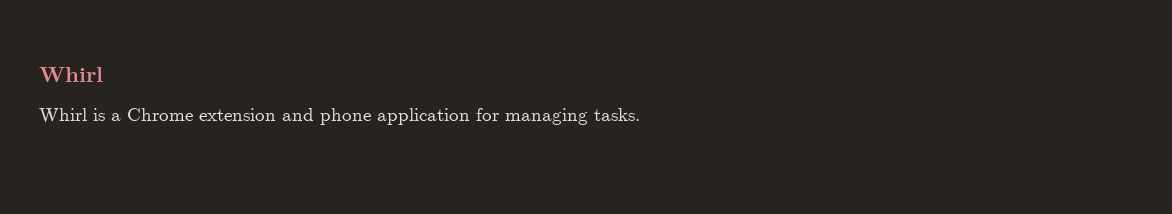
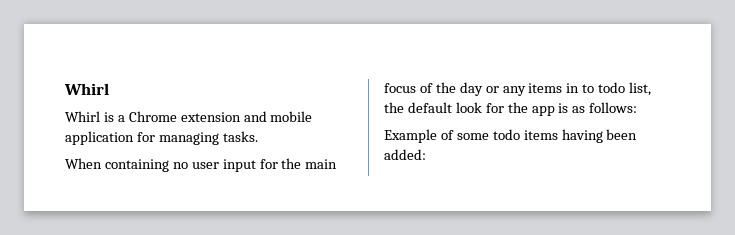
- Whirl is a Chrome extension and phone application for managing tasks.
+ Whirl is a Chrome extension and mobile application for managing tasks.
+ When containing no user input for the main focus of the day or any items in to todo list, the default look for the app is as follows:
+ Example of some todo items having been added:

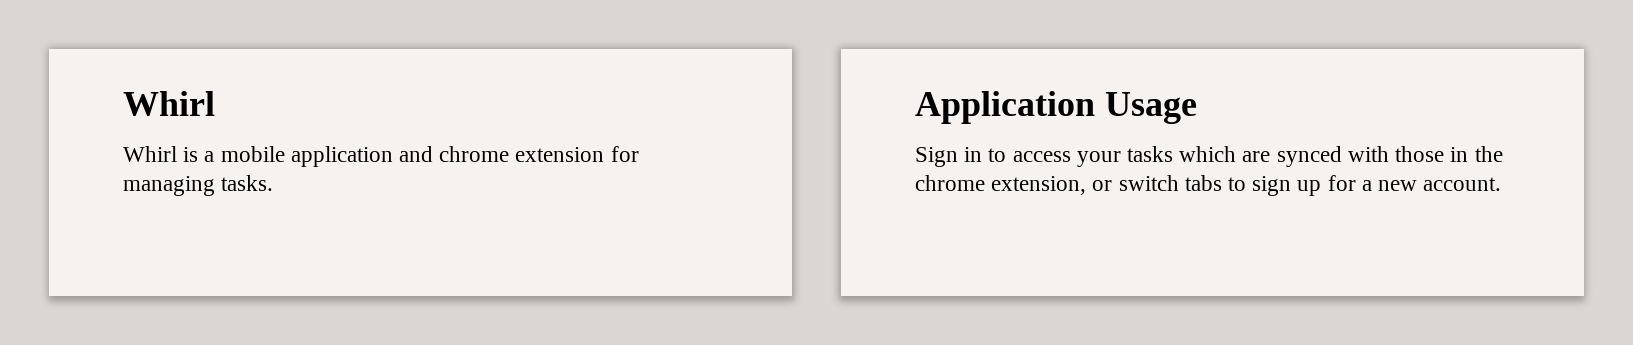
- Whirl is a Chrome extension and mobile application for managing tasks.
- When containing no user input for the main focus of the day or any items in to todo list, the default look for the app is as follows:
- Example of some todo items having been added:
+ Whirl is a mobile application and chrome extension for managing tasks.
+ Application Usage
+ Sign in to access your tasks which are synced with those in the chrome extension, or switch tabs to sign up for a new account.

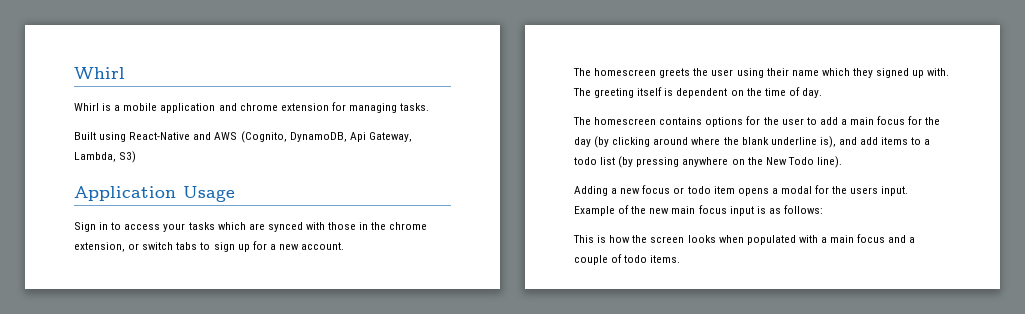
+ Built using React-Native and AWS (Cognito, DynamoDB, Api Gateway, Lambda, S3)
+ The homescreen greets the user using their name which they signed up with. The greeting itself is dependent on the time of day.
+ The homescreen contains options for the user to add a main focus for the day (by clicking around where the blank underline is), and add items to a todo list (by pressing anywhere on the New Todo line).
+ Adding a new focus or todo item opens a modal for the users input. Example of the new main focus input is as follows:
+ This is how the screen looks when populated with a main focus and a couple of todo items.

